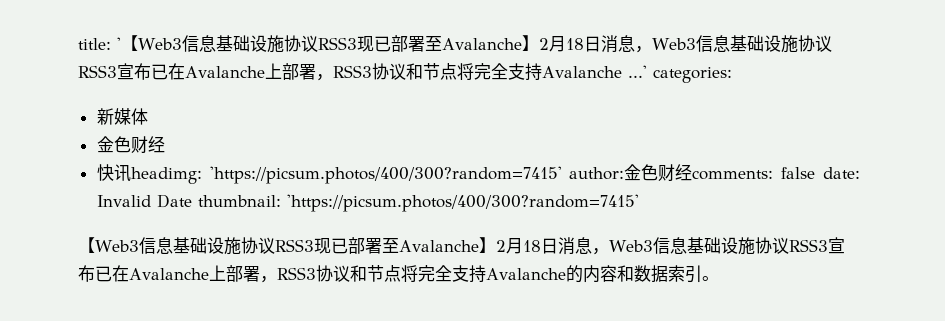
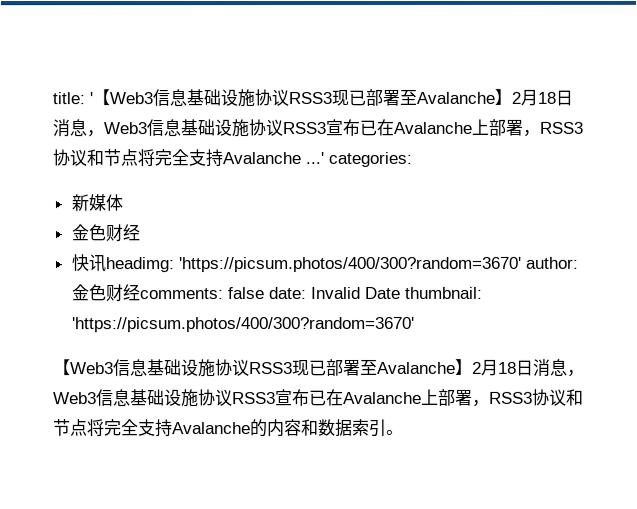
- 快讯headimg: 'https://picsum.photos/400/300?random=7415' author:金色财经comments: false date: Invalid Date thumbnail: 'https://picsum.photos/400/300?random=7415'
+ 快讯headimg: 'https://picsum.photos/400/300?random=3670' author:金色财经comments: false date: Invalid Date thumbnail: 'https://picsum.photos/400/300?random=3670'

